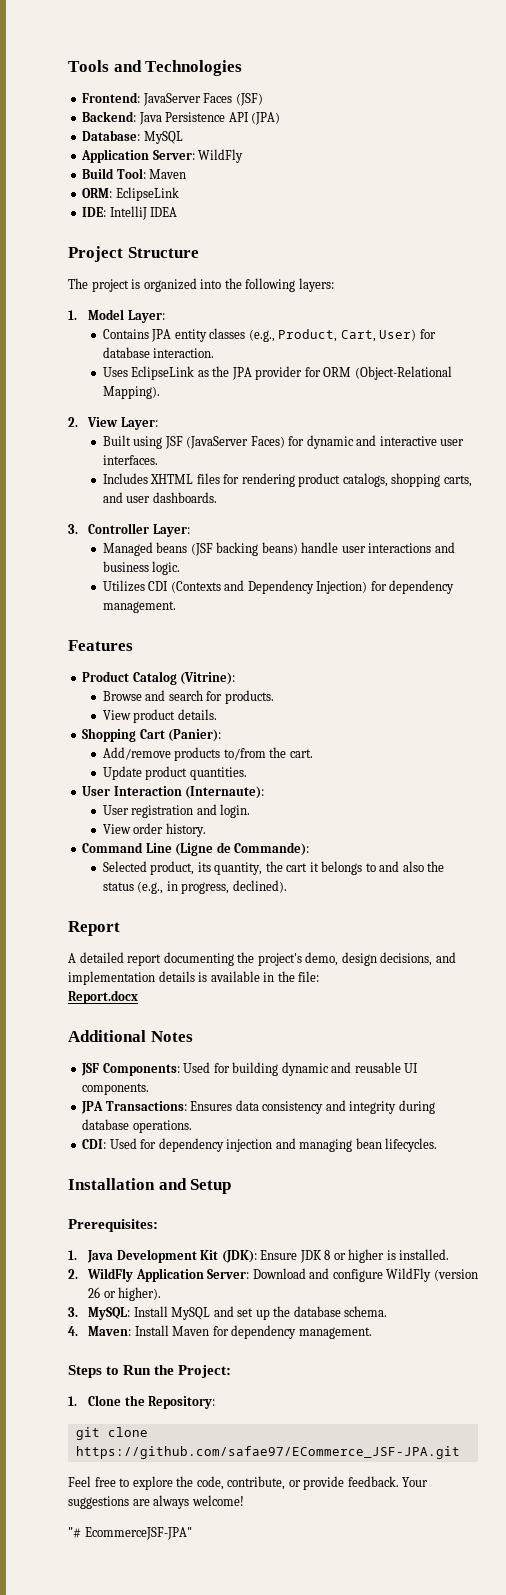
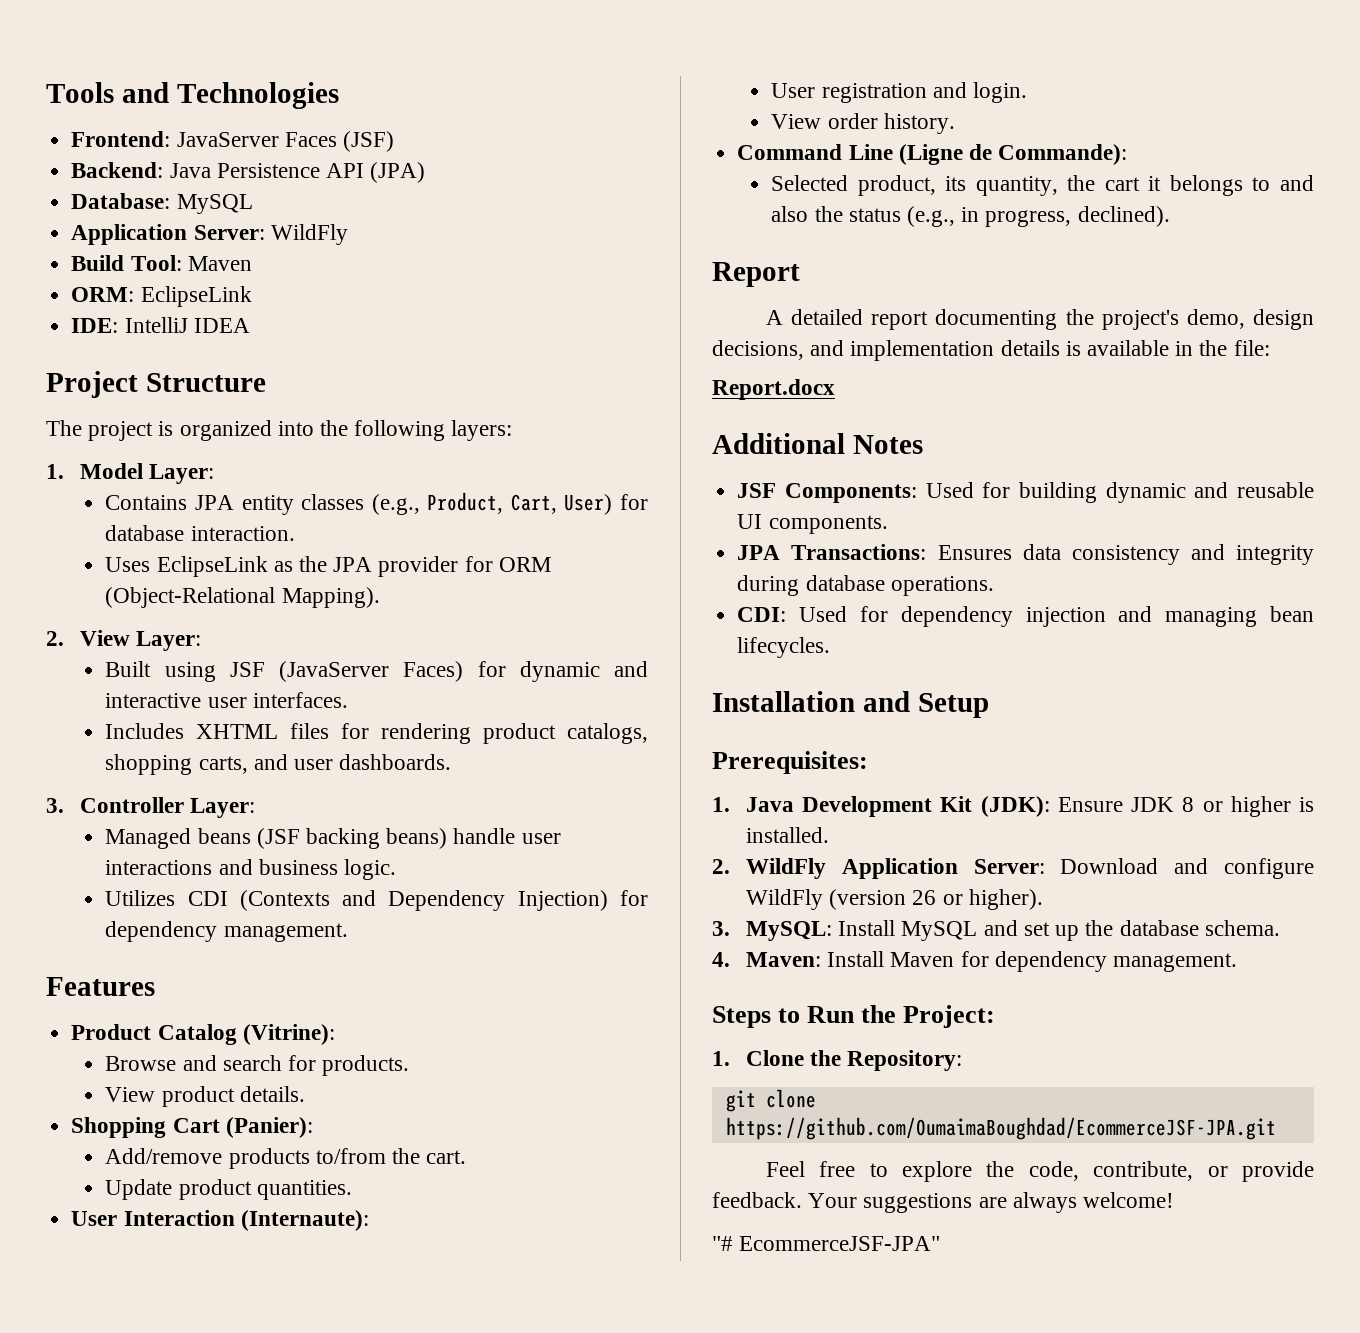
- git clone https://github.com/safae97/ECommerce_JSF-JPA.git
+ git clone https://github.com/OumaimaBoughdad/EcommerceJSF-JPA.git

